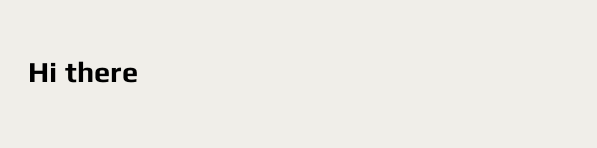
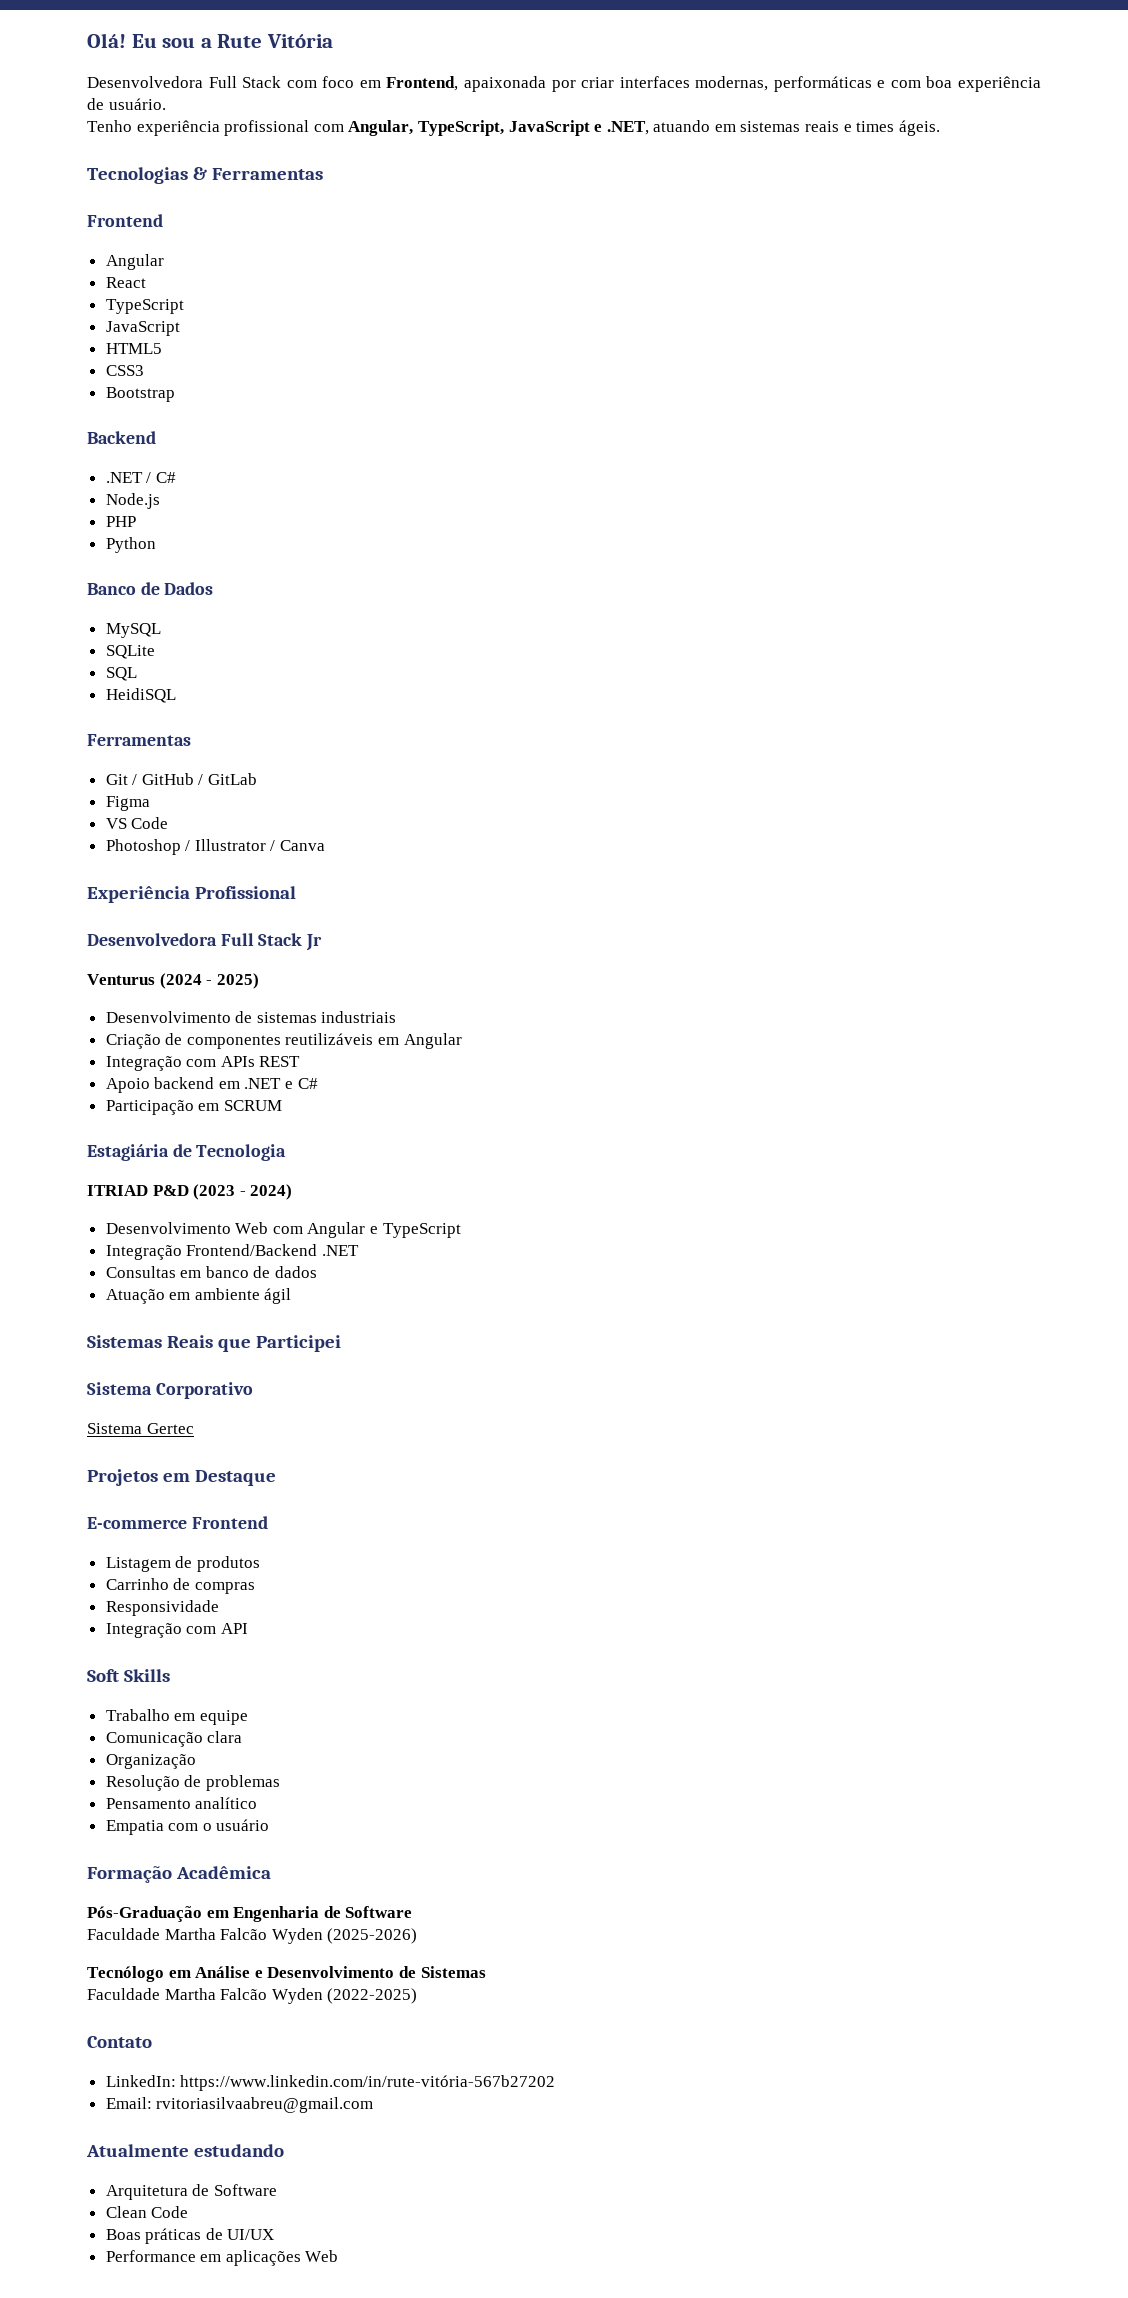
- Hi there
+ Olá! Eu sou a Rute Vitória
+ Desenvolvedora Full Stack com foco em Frontend, apaixonada por criar interfaces modernas, performáticas e com boa experiência de usuário.
+ Tenho experiência profissional com Angular, TypeScript, JavaScript e .NET, atuando em sistemas reais e times ágeis.
+ Tecnologias & Ferramentas
+ Frontend
+ Angular
+ React
+ TypeScript
+ JavaScript
+ HTML5
+ CSS3
+ Bootstrap
+ Backend
+ .NET / C#
+ Node.js
+ PHP
+ Python
+ Banco de Dados
+ MySQL
+ SQLite
+ SQL
+ HeidiSQL
+ Ferramentas
+ Git / GitHub / GitLab
+ Figma
+ VS Code
+ Photoshop / Illustrator / Canva
+ Experiência Profissional
+ Desenvolvedora Full Stack Jr
+ Venturus (2024 - 2025)
+ Desenvolvimento de sistemas industriais
+ Criação de componentes reutilizáveis em Angular
+ Integração com APIs REST
+ Apoio backend em .NET e C#
+ Participação em SCRUM
+ Estagiária de Tecnologia
+ ITRIAD P&D (2023 - 2024)
+ Desenvolvimento Web com Angular e TypeScript
+ Integração Frontend/Backend .NET
+ Consultas em banco de dados
+ Atuação em ambiente ágil
+ Sistemas Reais que Participei
+ Sistema Corporativo
+ Sistema Gertec
+ Projetos em Destaque
+ E-commerce Frontend
+ Listagem de produtos
+ Carrinho de compras
+ Responsividade
+ Integração com API
+ Soft Skills
+ Trabalho em equipe
+ Comunicação clara
+ Organização
+ Resolução de problemas
+ Pensamento analítico
+ Empatia com o usuário
+ Formação Acadêmica
+ Pós-Graduação em Engenharia de Software
+ Faculdade Martha Falcão Wyden (2025-2026)
+ Tecnólogo em Análise e Desenvolvimento de Sistemas
+ Faculdade Martha Falcão Wyden (2022-2025)
+ Contato
+ LinkedIn: https://www.linkedin.com/in/rute-vitória-567b27202
+ Email: rvitoriasilvaabreu@gmail.com
+ Atualmente estudando
+ Arquitetura de Software
+ Clean Code
+ Boas práticas de UI/UX
+ Performance em aplicações Web

